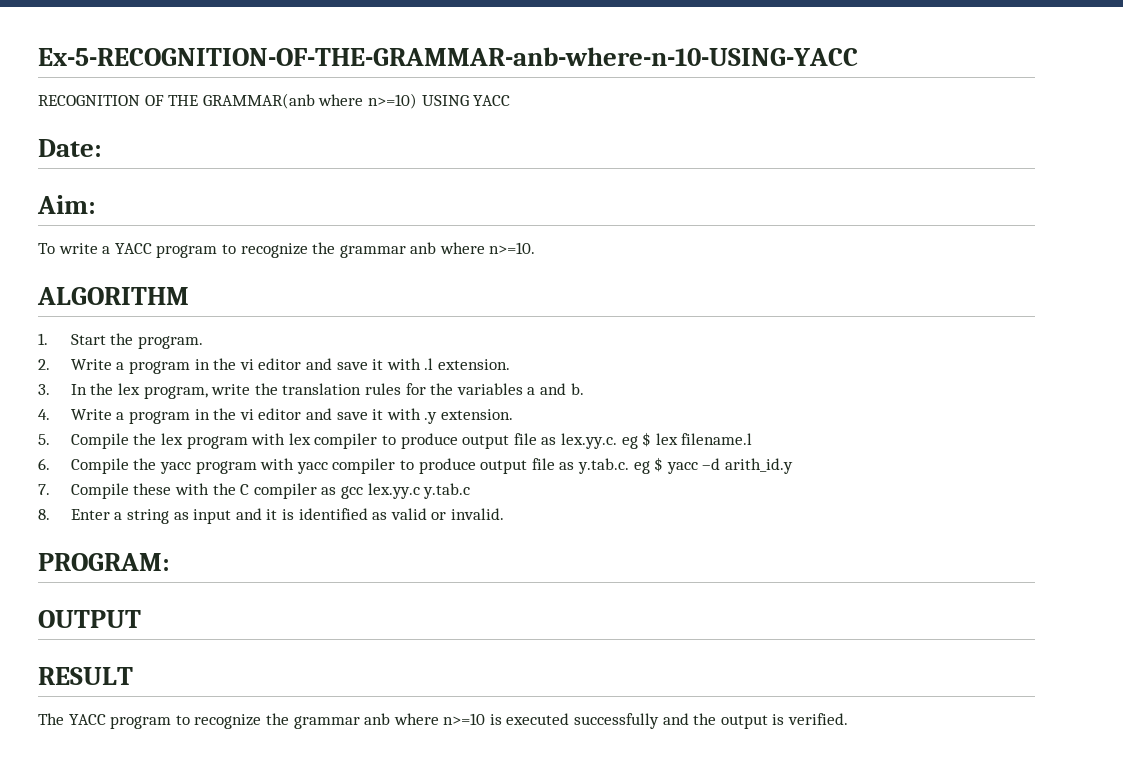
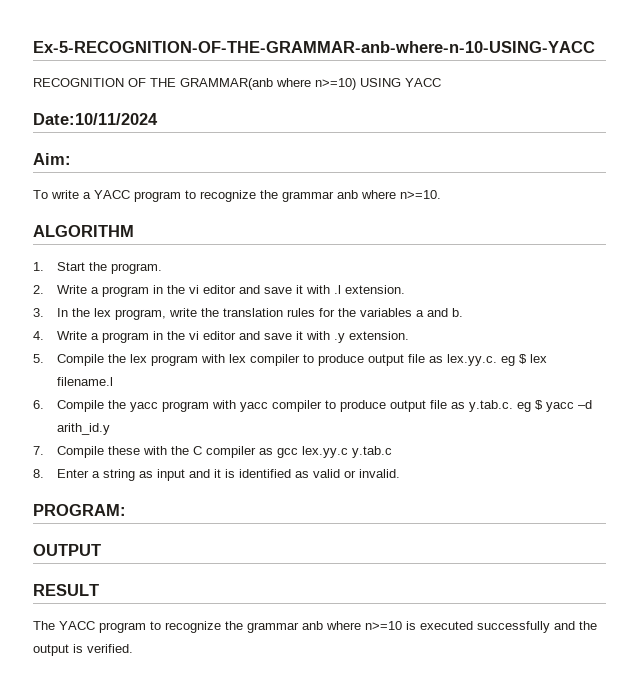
- Date:
+ Date:10/11/2024

